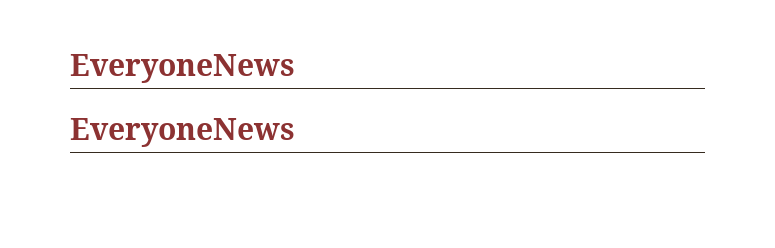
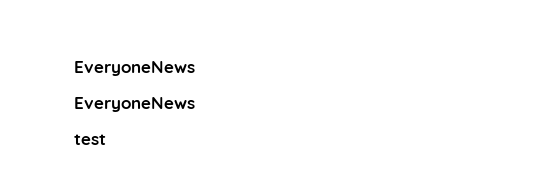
+ test

